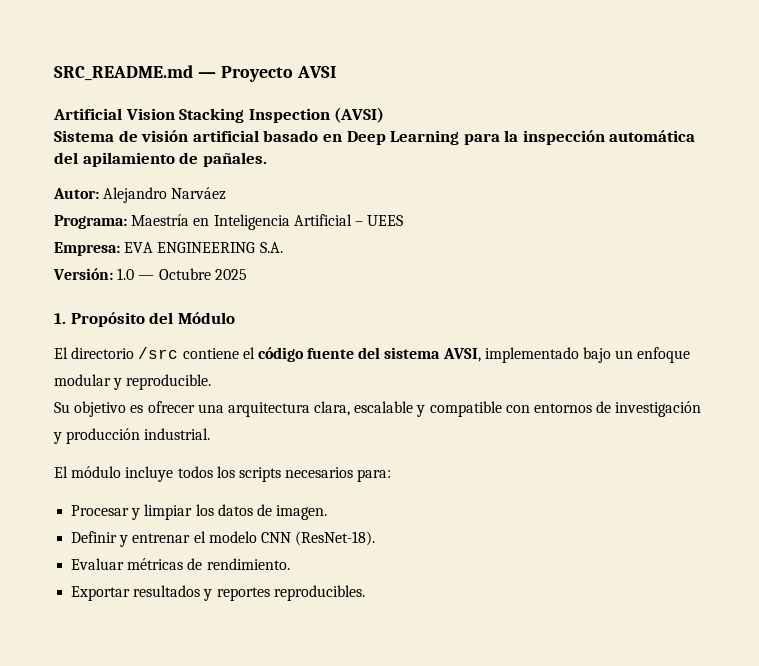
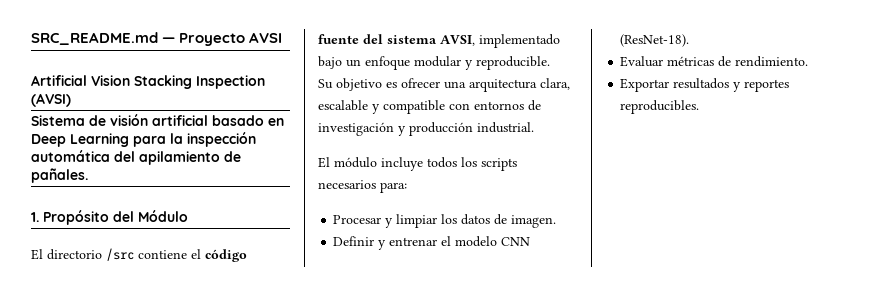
- Autor: Alejandro Narváez
- Programa: Maestría en Inteligencia Artificial – UEES
- Empresa: EVA ENGINEERING S.A.
- Versión: 1.0 — Octubre 2025

